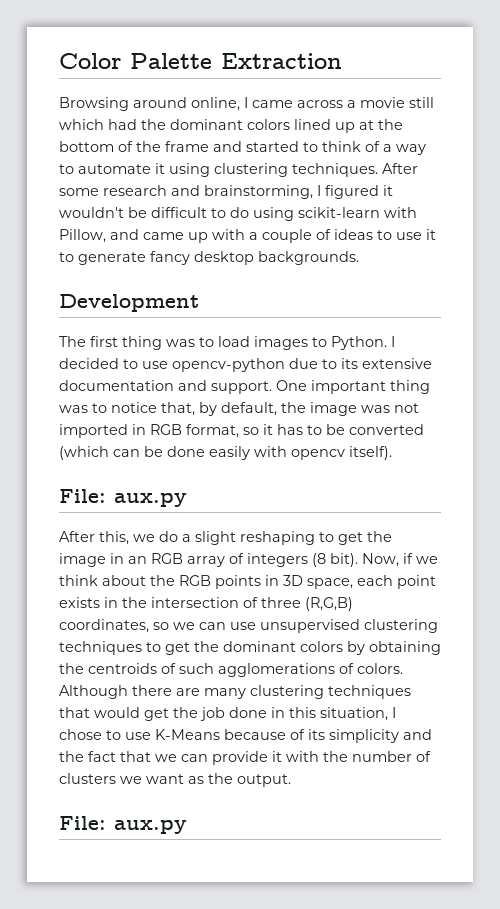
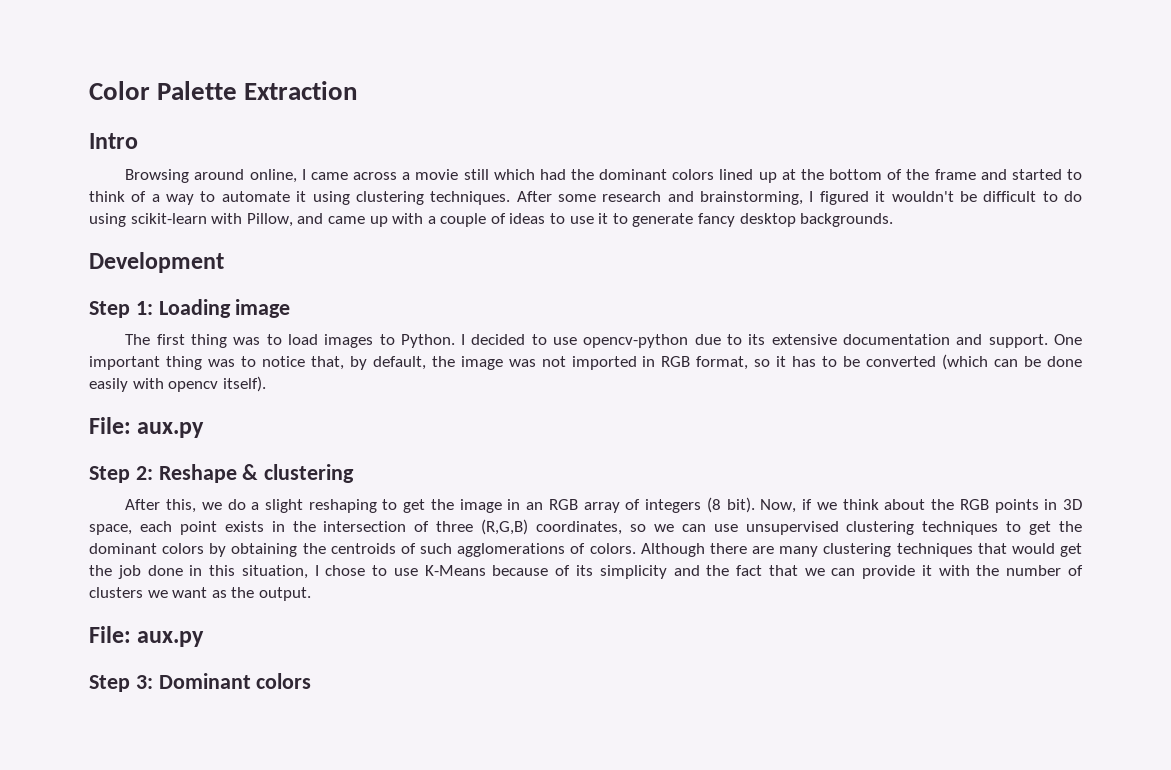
+ Intro
+ Step 1: Loading image
+ Step 2: Reshape & clustering
+ Step 3: Dominant colors

